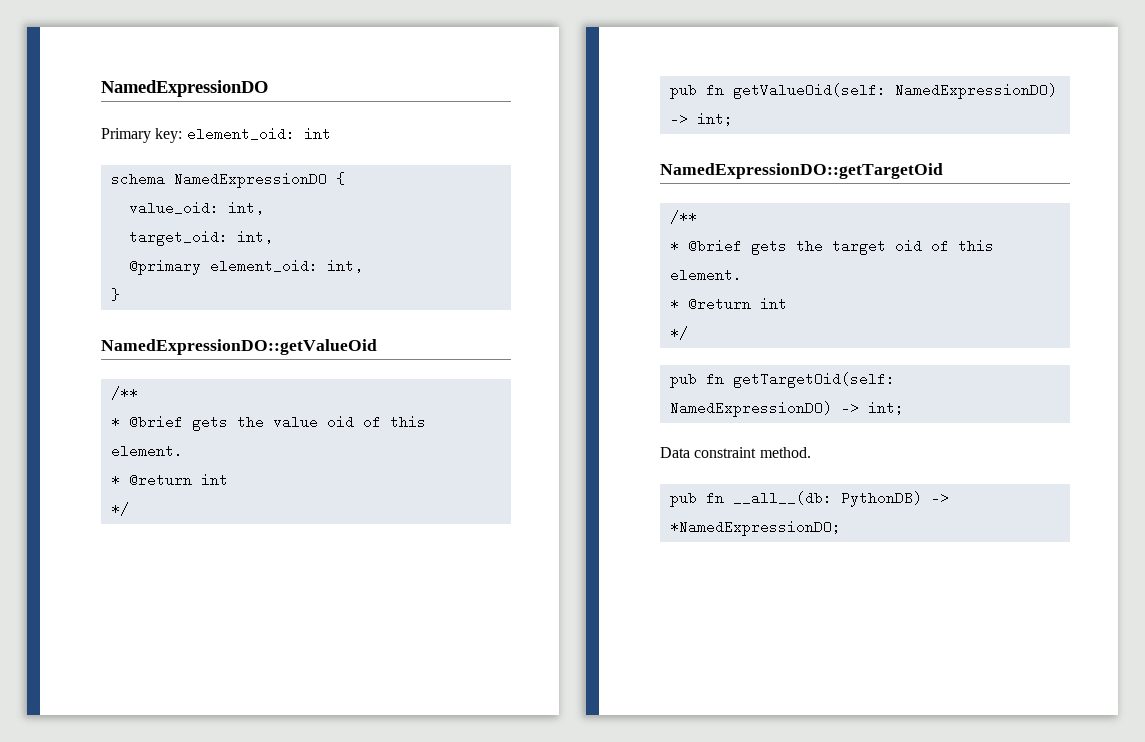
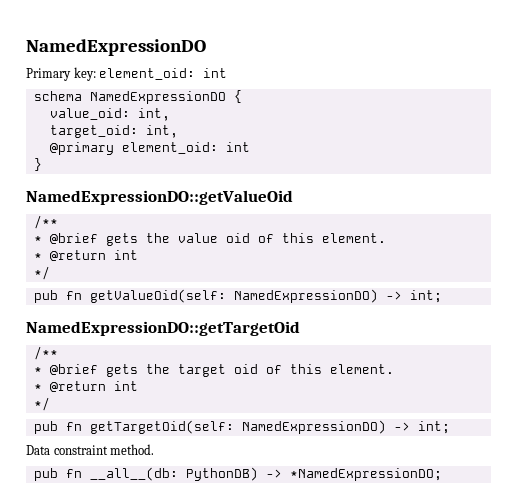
- @primary element_oid: int,
+ @primary element_oid: int

